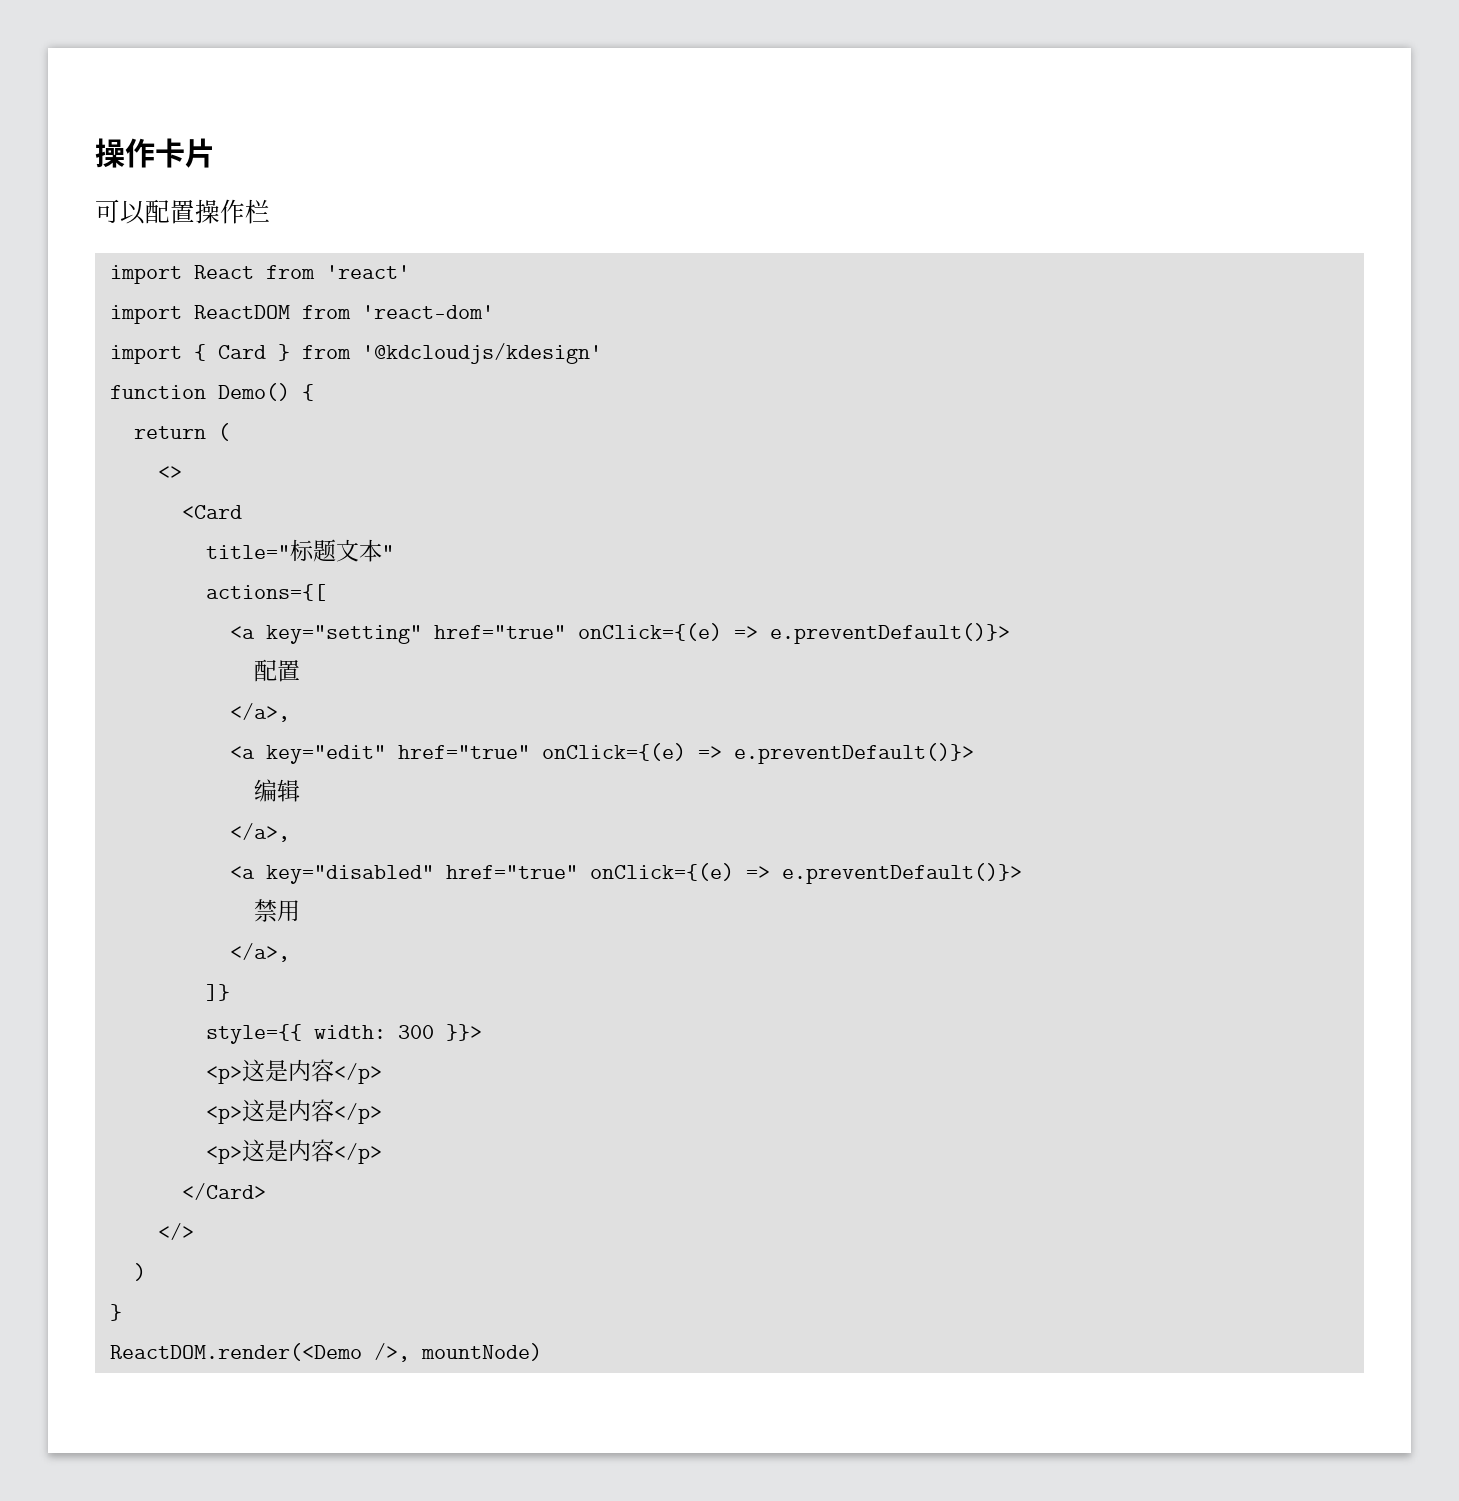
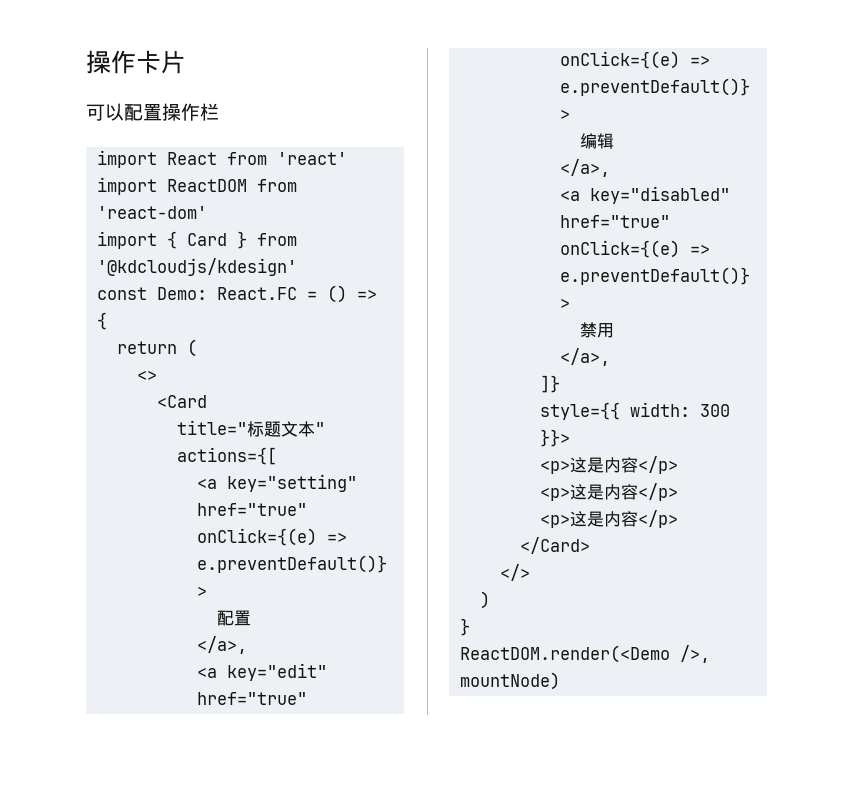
- function Demo() {
+ const Demo: React.FC = () => {

